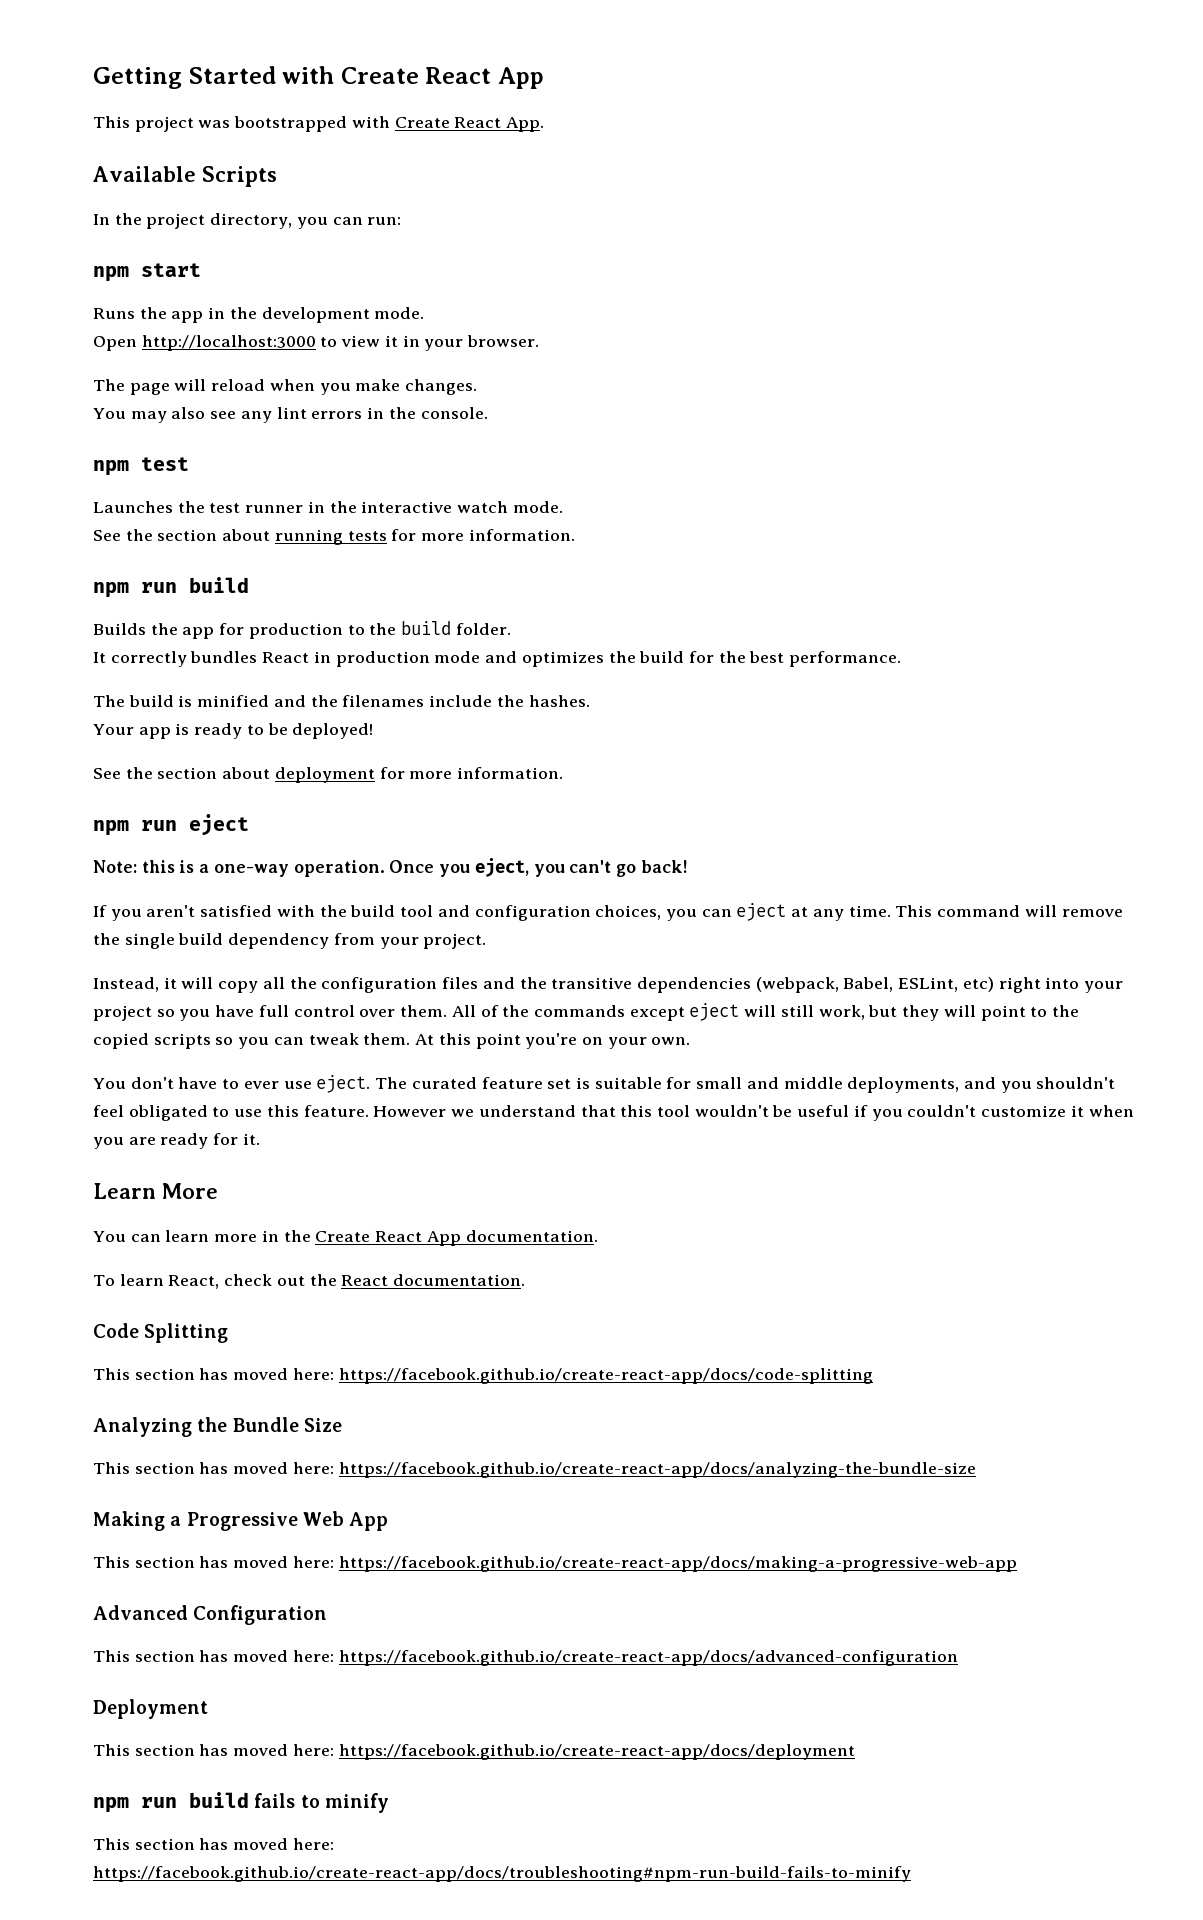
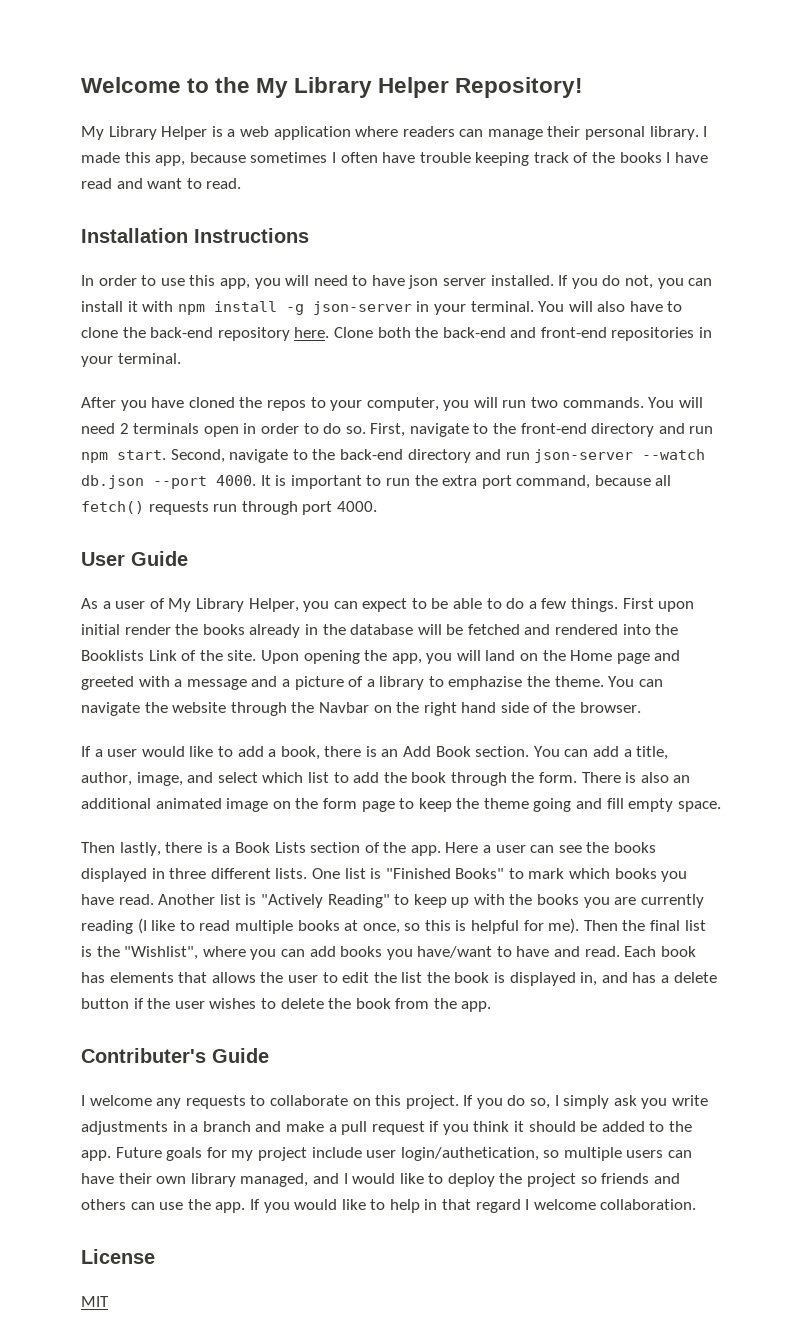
- Getting Started with Create React App
- This project was bootstrapped with Create React App.
- Available Scripts
- In the project directory, you can run:
- npm start
- Runs the app in the development mode.
- Open http://localhost:3000 to view it in your browser.
- The page will reload when you make changes.
- You may also see any lint errors in the console.
- npm test
- Launches the test runner in the interactive watch mode.
- See the section about running tests for more information.
- npm run build
- Builds the app for production to the build folder.
- It correctly bundles React in production mode and optimizes the build for the best performance.
- The build is minified and the filenames include the hashes.
- Your app is ready to be deployed!
- See the section about deployment for more information.
- npm run eject
- Note: this is a one-way operation. Once you eject, you can't go back!
- If you aren't satisfied with the build tool and configuration choices, you can eject at any time. This command will remove the single build dependency from your project.
- Instead, it will copy all the configuration files and the transitive dependencies (webpack, Babel, ESLint, etc) right into your project so you have full control over them. All of the commands except eject will still work, but they will point to the copied scripts so you can tweak them. At this point you're on your own.
- You don't have to ever use eject. The curated feature set is suitable for small and middle deployments, and you shouldn't feel obligated to use this feature. However we understand that this tool wouldn't be useful if you couldn't customize it when you are ready for it.
- Learn More
- You can learn more in the Create React App documentation.
- To learn React, check out the React documentation.
- Code Splitting
- This section has moved here: https://facebook.github.io/create-react-app/docs/code-splitting
- Analyzing the Bundle Size
- This section has moved here: https://facebook.github.io/create-react-app/docs/analyzing-the-bundle-size
- Making a Progressive Web App
- This section has moved here: https://facebook.github.io/create-react-app/docs/making-a-progressive-web-app
- Advanced Configuration
- This section has moved here: https://facebook.github.io/create-react-app/docs/advanced-configuration
- Deployment
- This section has moved here: https://facebook.github.io/create-react-app/docs/deployment
- npm run build fails to minify
- This section has moved here: https://facebook.github.io/create-react-app/docs/troubleshooting#npm-run-build-fails-to-minify
+ Welcome to the My Library Helper Repository!
+ My Library Helper is a web application where readers can manage their personal library. I made this app, because sometimes I often have trouble keeping track of the books I have read and want to read.
+ Installation Instructions
+ In order to use this app, you will need to have json server installed. If you do not, you can install it with npm install -g json-server in your terminal. You will also have to clone the back-end repository here. Clone both the back-end and front-end repositories in your terminal.
+ After you have cloned the repos to your computer, you will run two commands. You will need 2 terminals open in order to do so. First, navigate to the front-end directory and run npm start. Second, navigate to the back-end directory and run json-server --watch db.json --port 4000. It is important to run the extra port command, because all fetch() requests run through port 4000.
+ User Guide
+ As a user of My Library Helper, you can expect to be able to do a few things. First upon initial render the books already in the database will be fetched and rendered into the Booklists Link of the site. Upon opening the app, you will land on the Home page and greeted with a message and a picture of a library to emphazise the theme. You can navigate the website through the Navbar on the right hand side of the browser.
+ If a user would like to add a book, there is an Add Book section. You can add a title, author, image, and select which list to add the book through the form. There is also an additional animated image on the form page to keep the theme going and fill empty space.
+ Then lastly, there is a Book Lists section of the app. Here a user can see the books displayed in three different lists. One list is "Finished Books" to mark which books you have read. Another list is "Actively Reading" to keep up with the books you are currently reading (I like to read multiple books at once, so this is helpful for me). Then the final list is the "Wishlist", where you can add books you have/want to have and read. Each book has elements that allows the user to edit the list the book is displayed in, and has a delete button if the user wishes to delete the book from the app.
+ Contributer's Guide
+ I welcome any requests to collaborate on this project. If you do so, I simply ask you write adjustments in a branch and make a pull request if you think it should be added to the app. Future goals for my project include user login/authetication, so multiple users can have their own library managed, and I would like to deploy the project so friends and others can use the app. If you would like to help in that regard I welcome collaboration.
+ License
+ MIT

